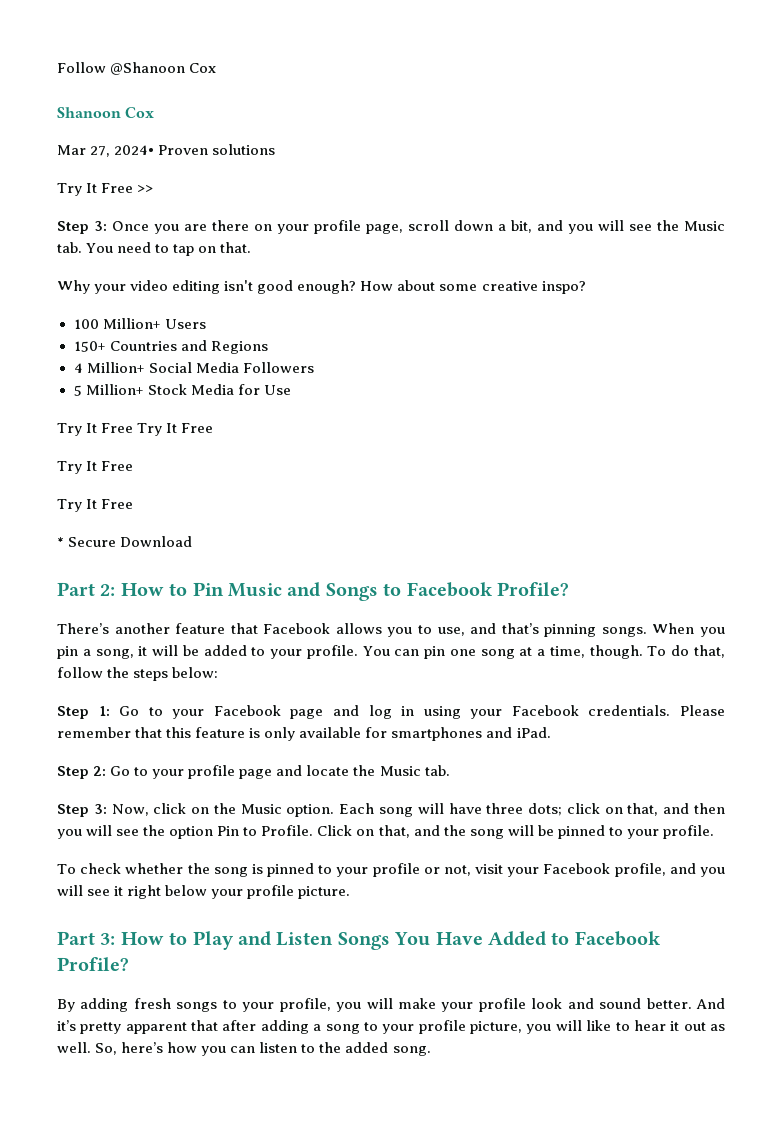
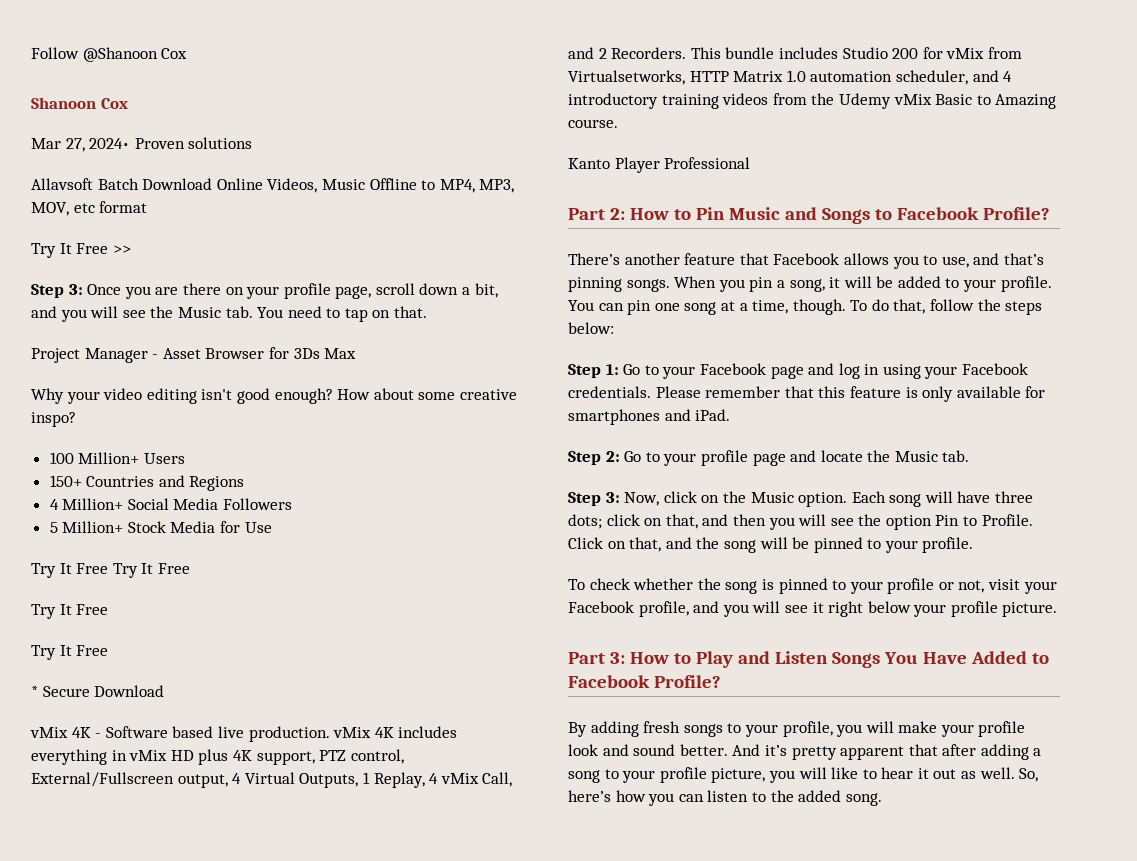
+ Allavsoft Batch Download Online Videos, Music Offline to MP4, MP3, MOV, etc format
+ Project Manager - Asset Browser for 3Ds Max
+ vMix 4K - Software based live production. vMix 4K includes everything in vMix HD plus 4K support, PTZ control, External/Fullscreen output, 4 Virtual Outputs, 1 Replay, 4 vMix Call, and 2 Recorders. This bundle includes Studio 200 for vMix from Virtualsetworks, HTTP Matrix 1.0 automation scheduler, and 4 introductory training videos from the Udemy vMix Basic to Amazing course.
+ Kanto Player Professional

